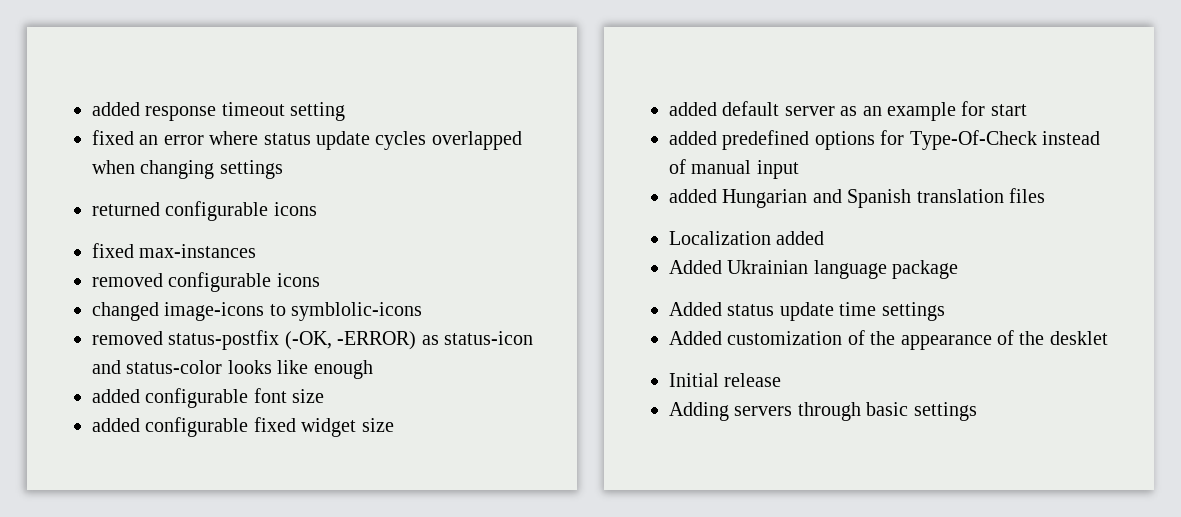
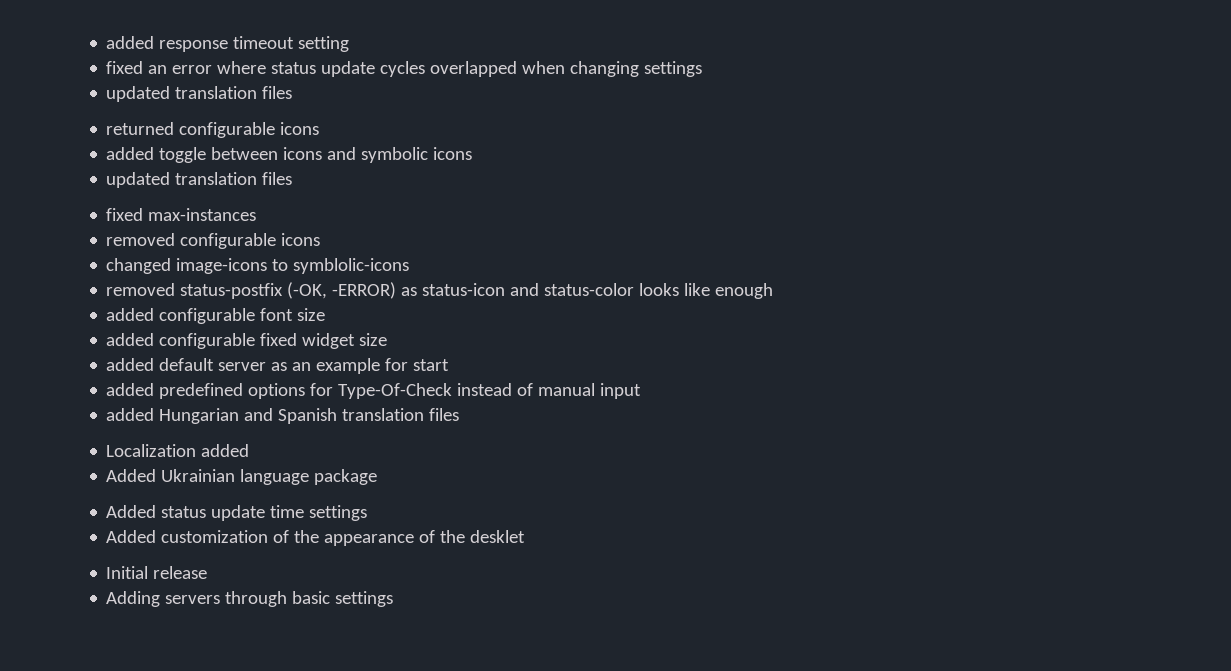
  fixed an error where status update cycles overlapped when changing settings
+ updated translation files
+ added toggle between icons and symbolic icons
+ updated translation files

